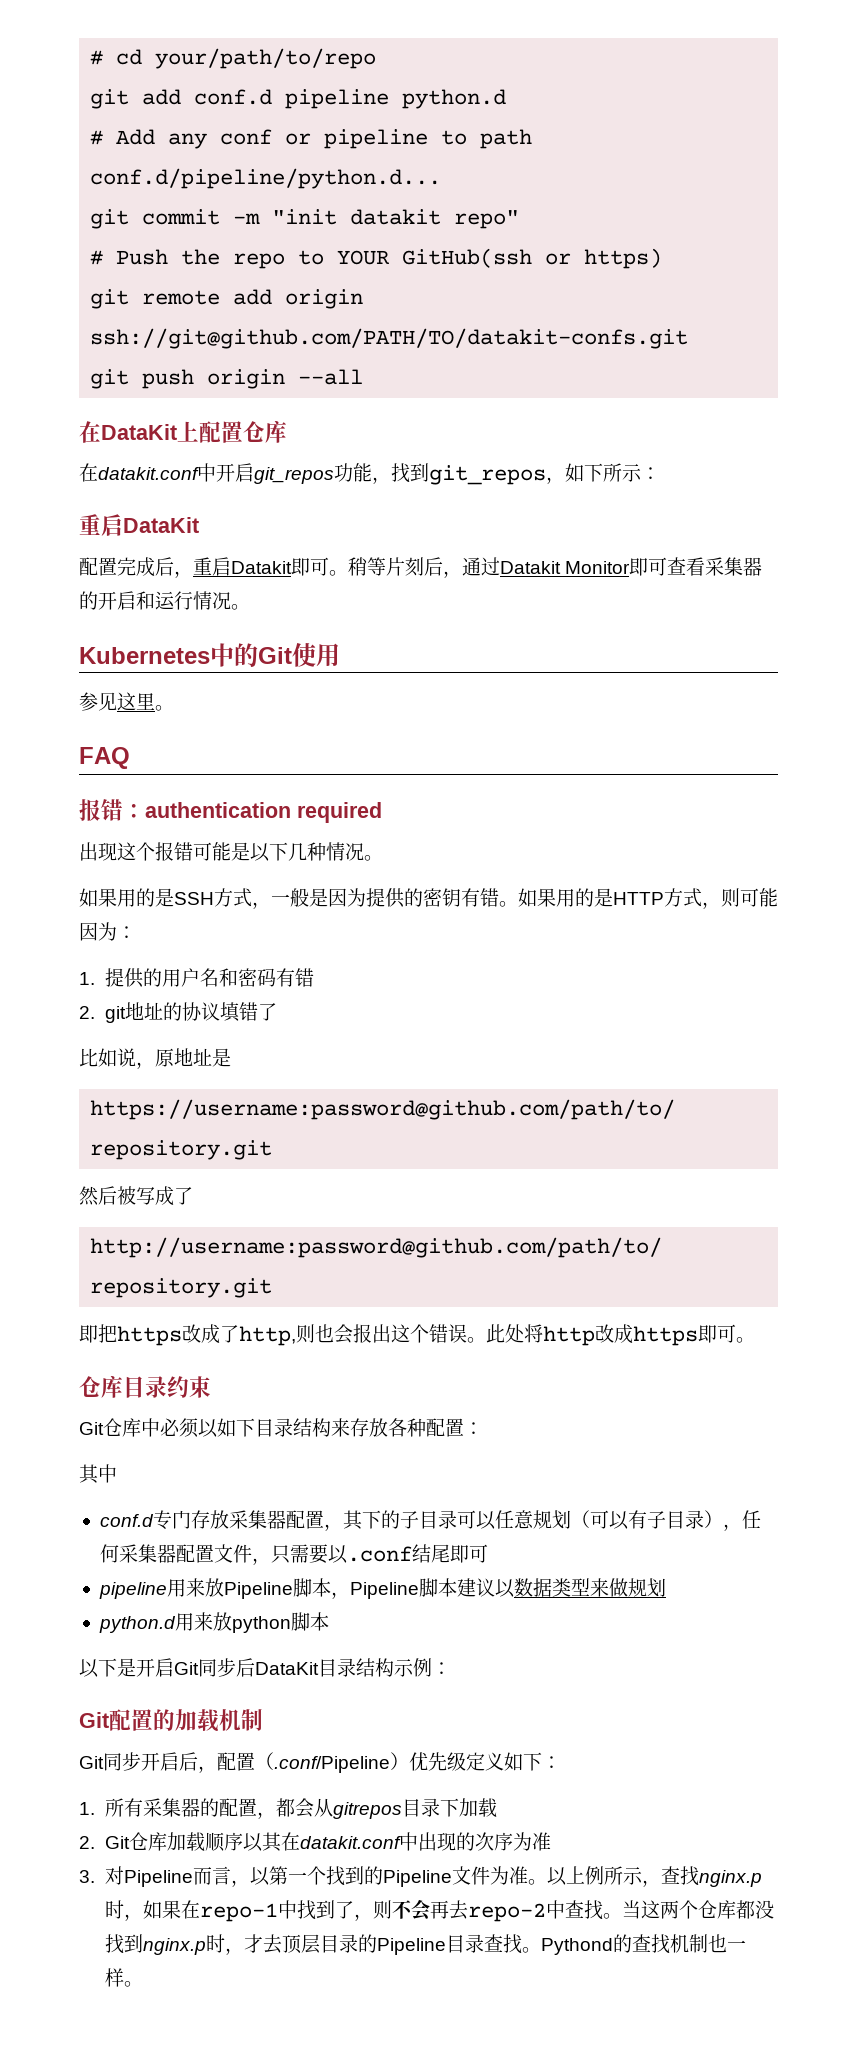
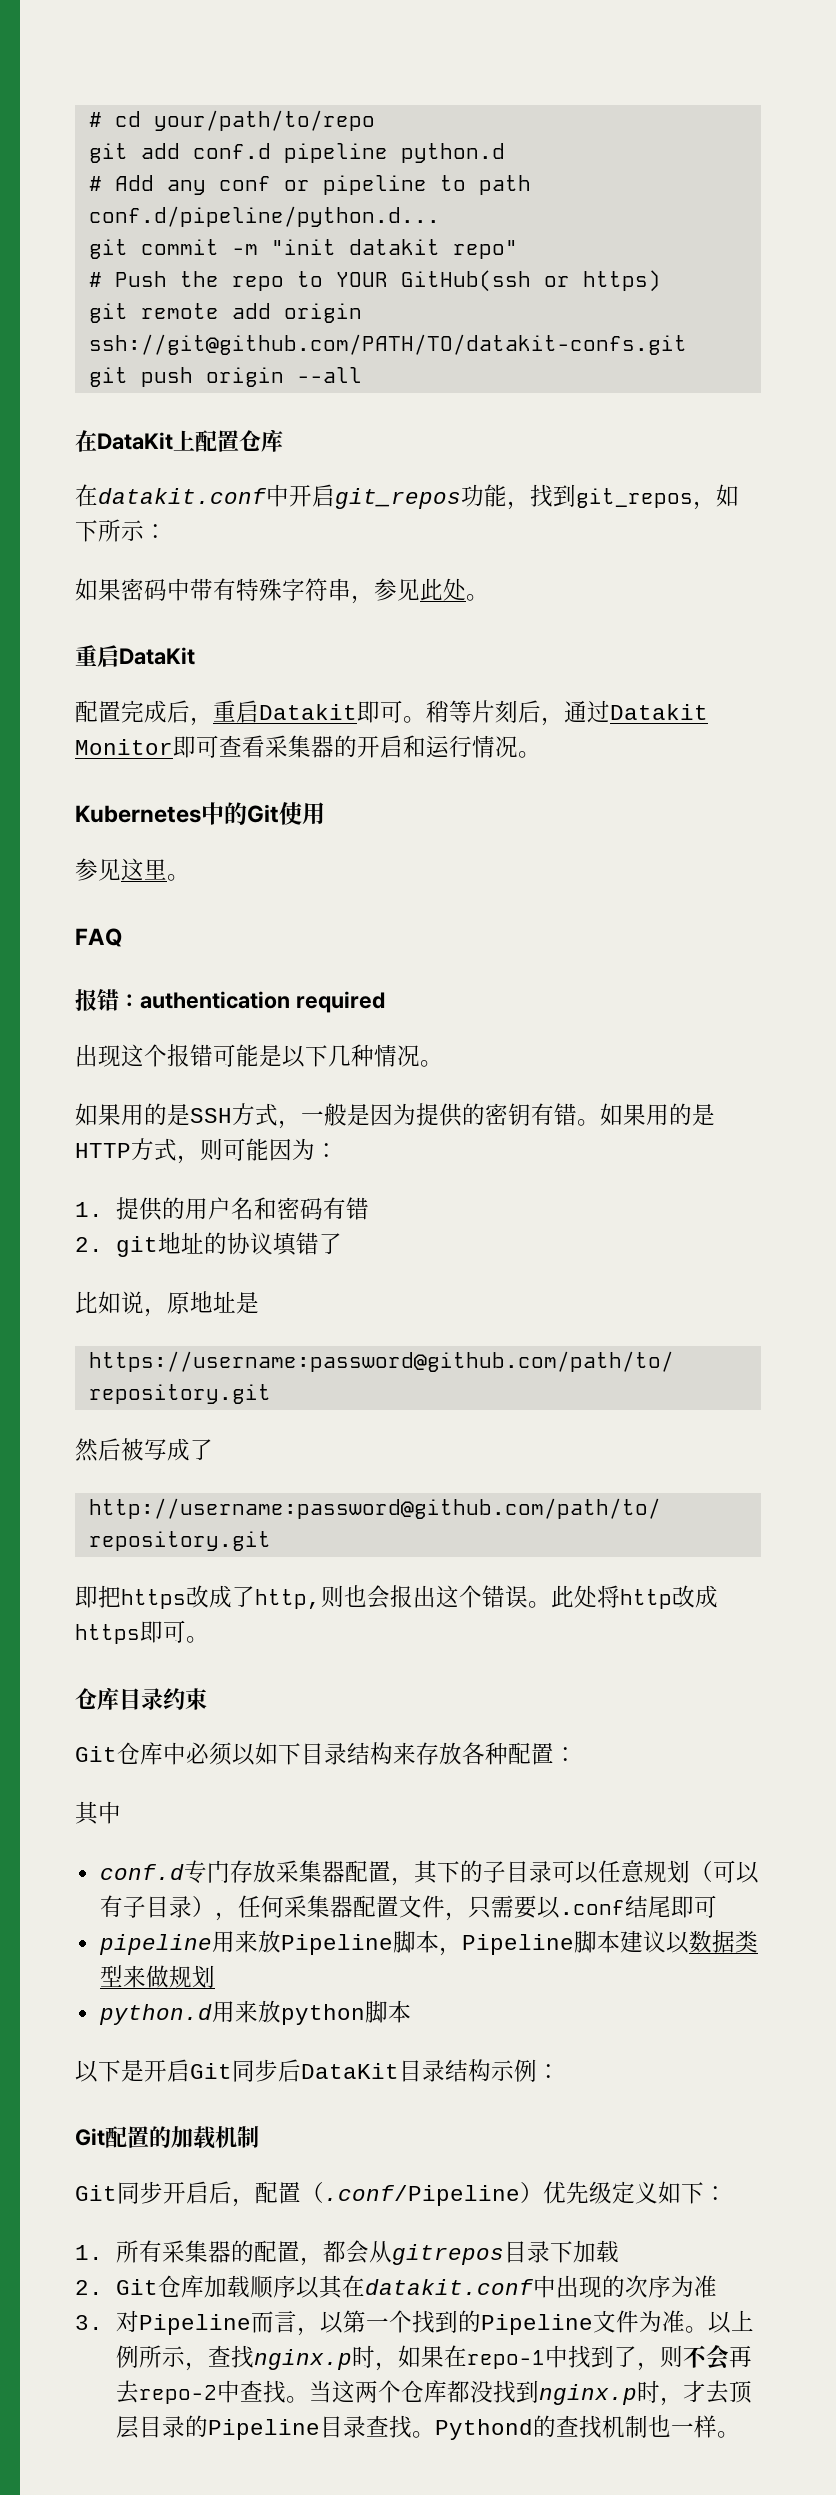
+ 如果密码中带有特殊字符串，参见此处。

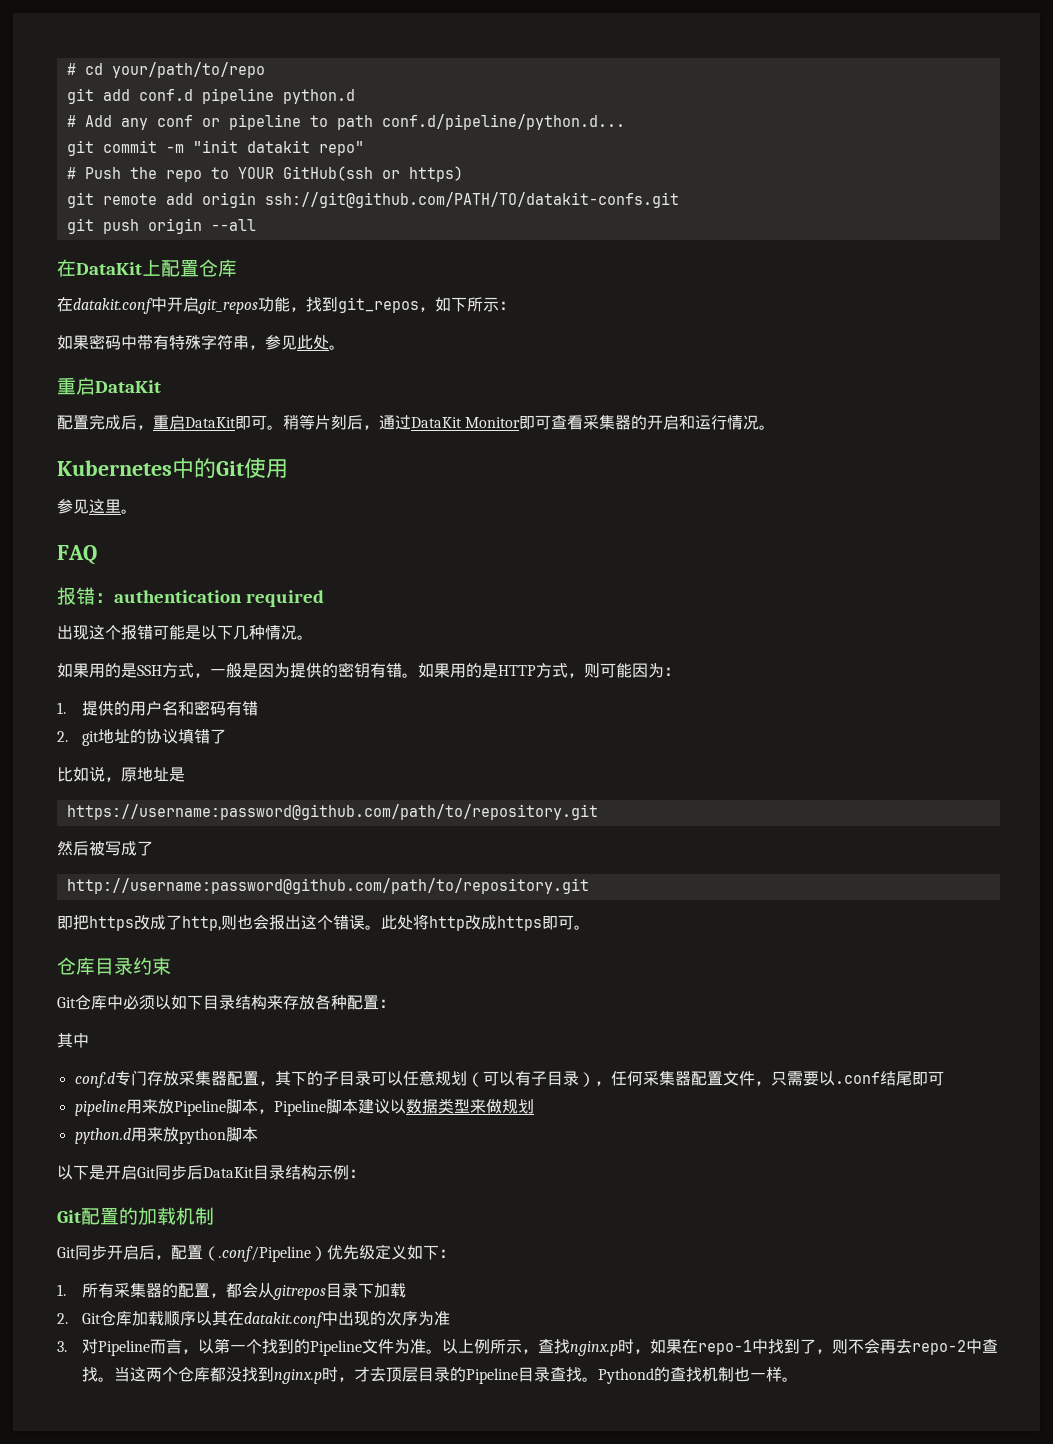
- 配置完成后，重启Datakit即可。
+ 配置完成后，重启DataKit即可。
- 稍等片刻后，通过Datakit Monitor即可查看采集器的开启和运行情况。
+ 稍等片刻后，通过DataKit Monitor即可查看采集器的开启和运行情况。

